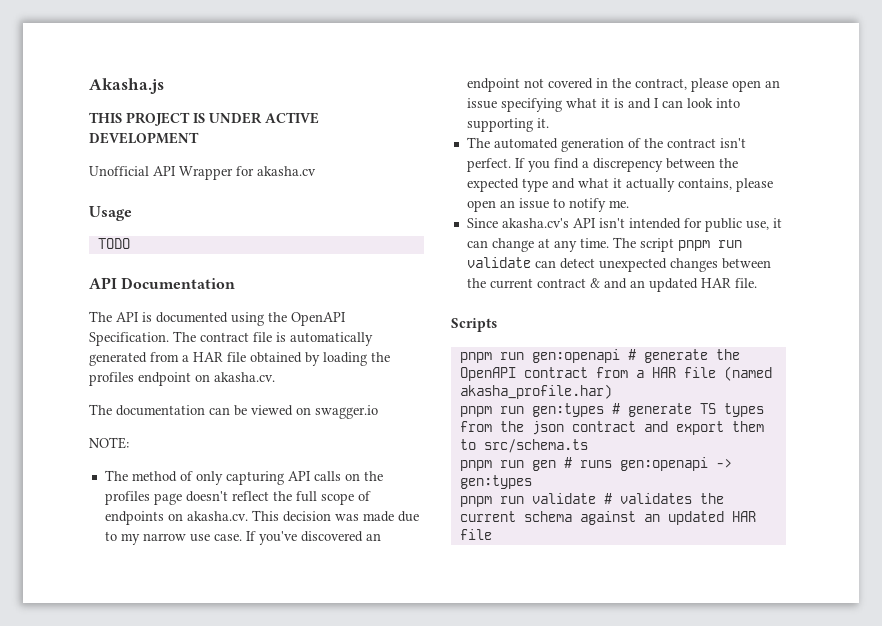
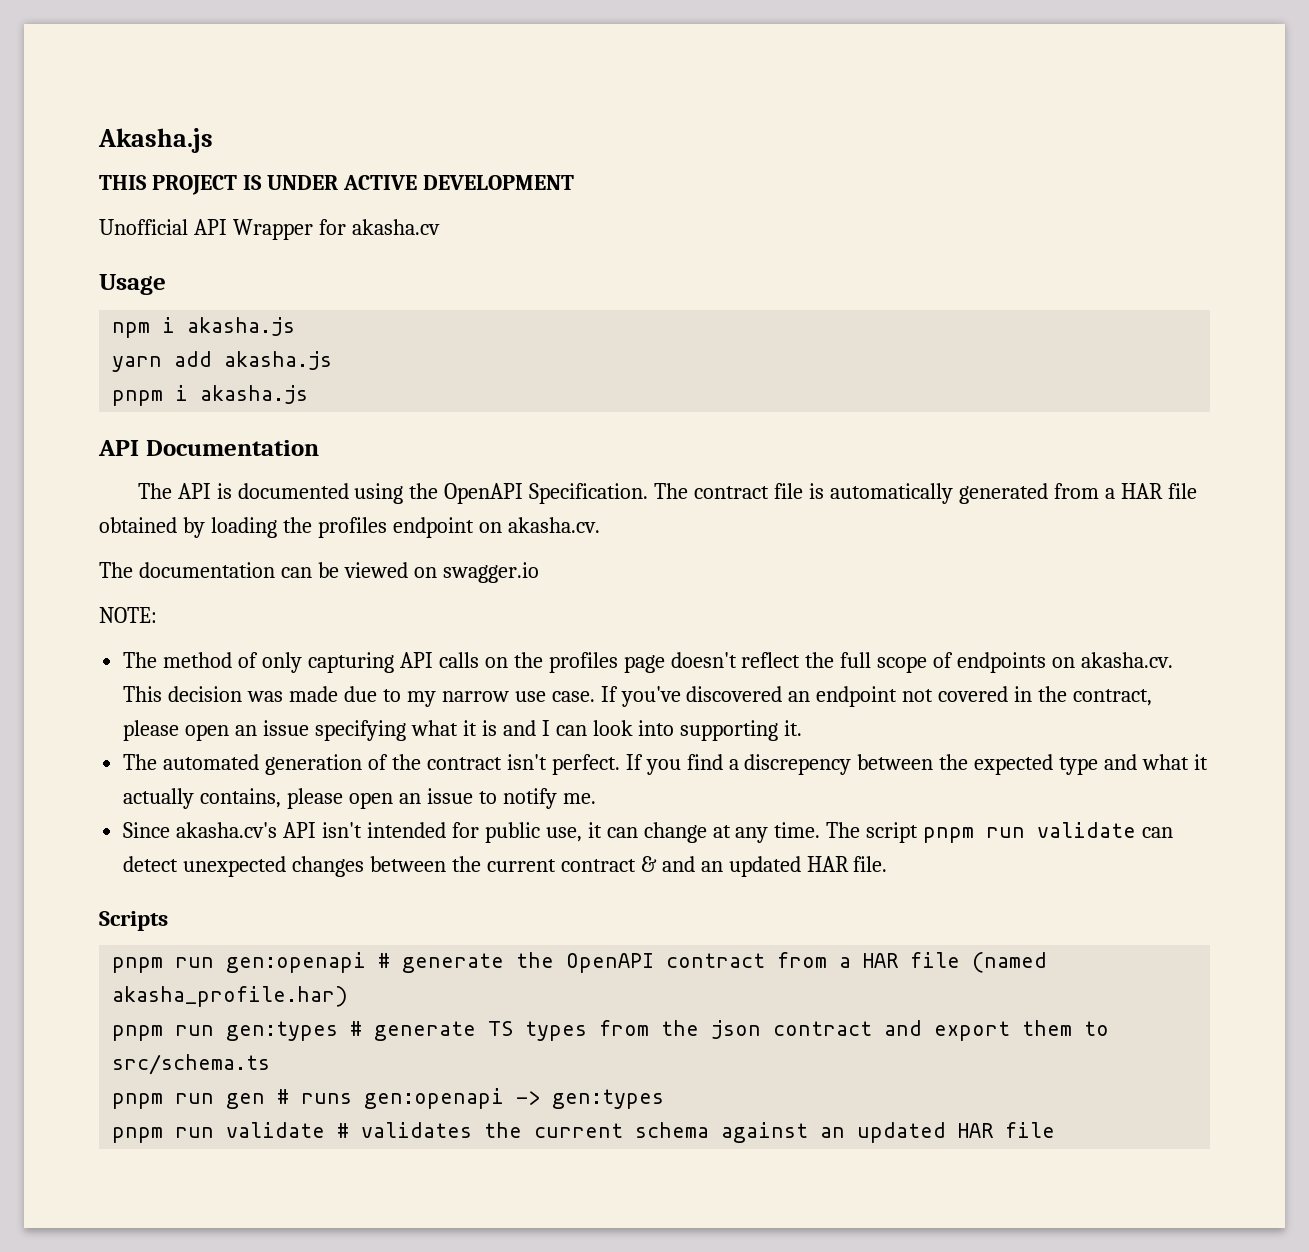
- TODO
+ npm i akasha.js
+ yarn add akasha.js
+ pnpm i akasha.js

